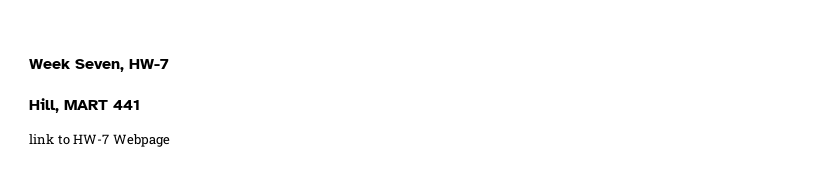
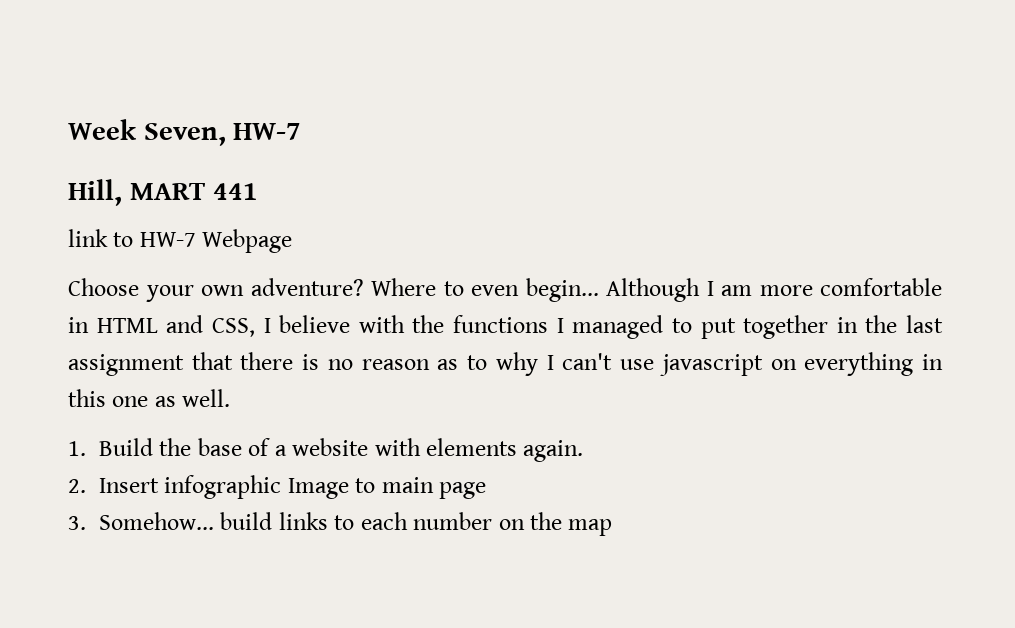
+ Choose your own adventure? Where to even begin... Although I am more comfortable in HTML and CSS, I believe with the functions I managed to put together in the last assignment that there is no reason as to why I can't use javascript on everything in this one as well.
+ 1. Build the base of a website with elements again.
+ 2. Insert infographic Image to main page
+ 3. Somehow... build links to each number on the map

